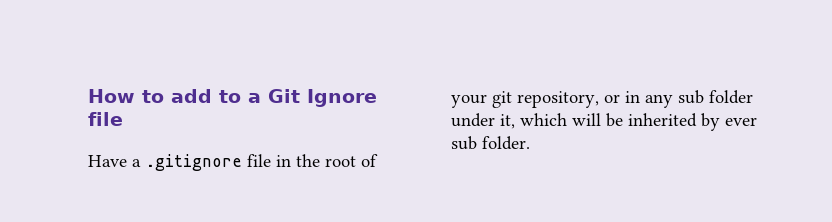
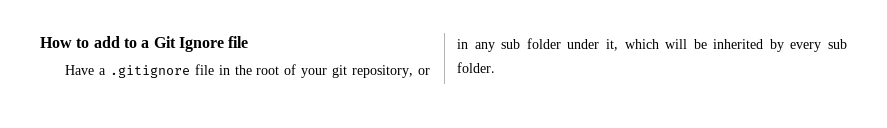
- Have a .gitignore file in the root of your git repository, or in any sub folder under it, which will be inherited by ever sub folder.
+ Have a .gitignore file in the root of your git repository, or in any sub folder under it, which will be inherited by every sub folder.

